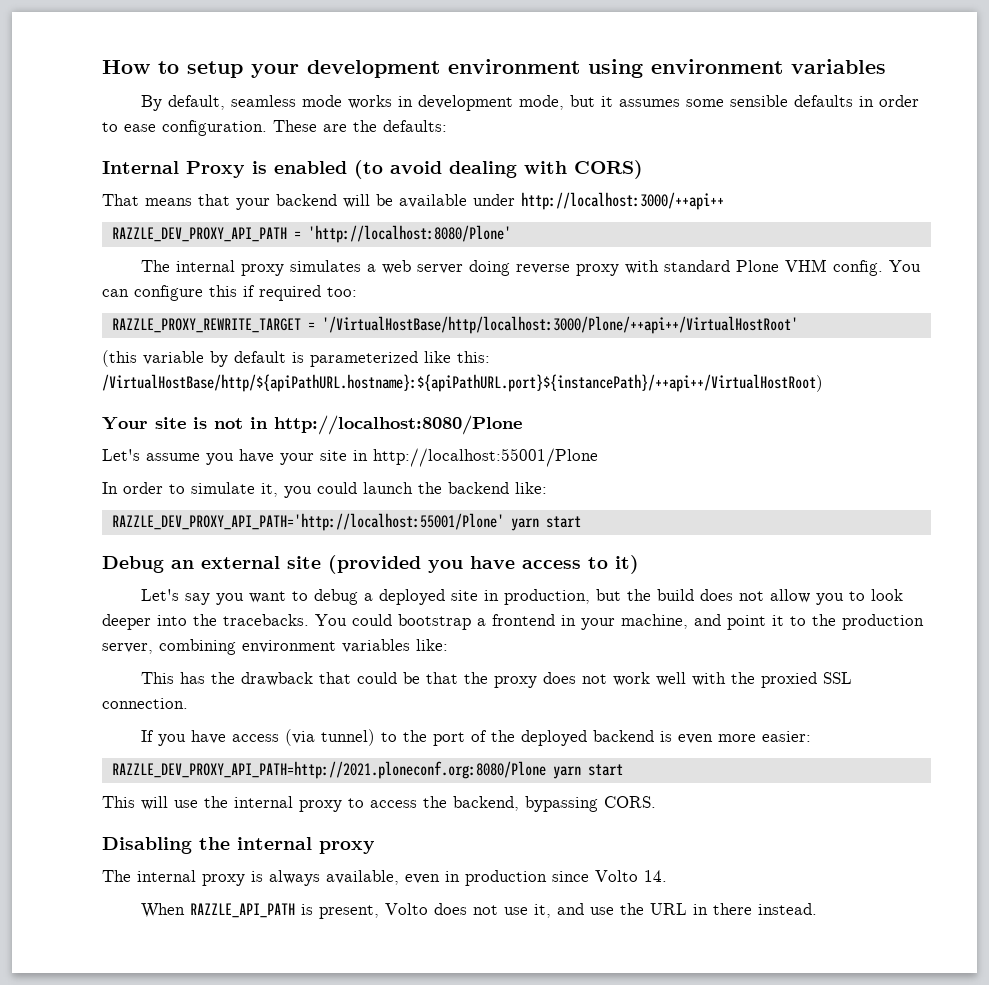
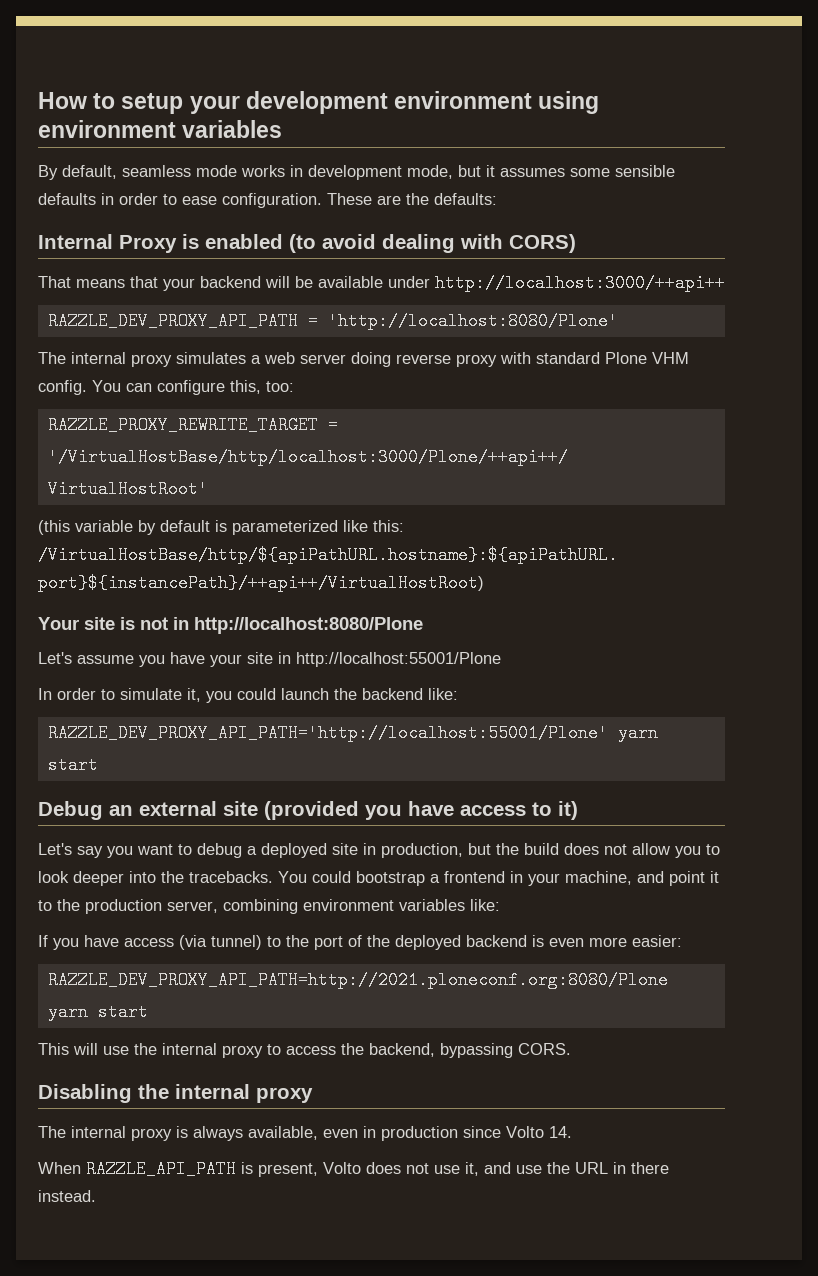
- You can configure this if required too:
+ You can configure this, too:
- This has the drawback that could be that the proxy does not work well with the proxied SSL connection.

